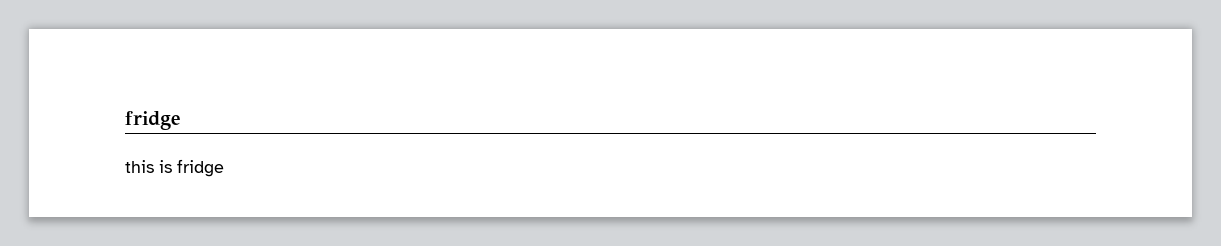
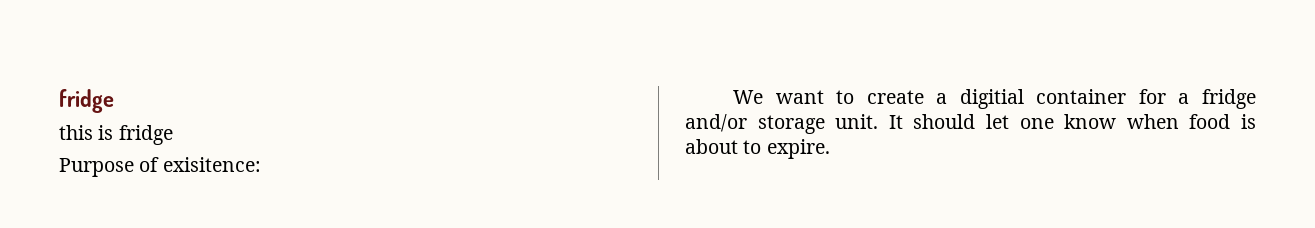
+ Purpose of exisitence:
+ We want to create a digitial container for a fridge and/or storage unit. It should let one know when food is about to expire.

